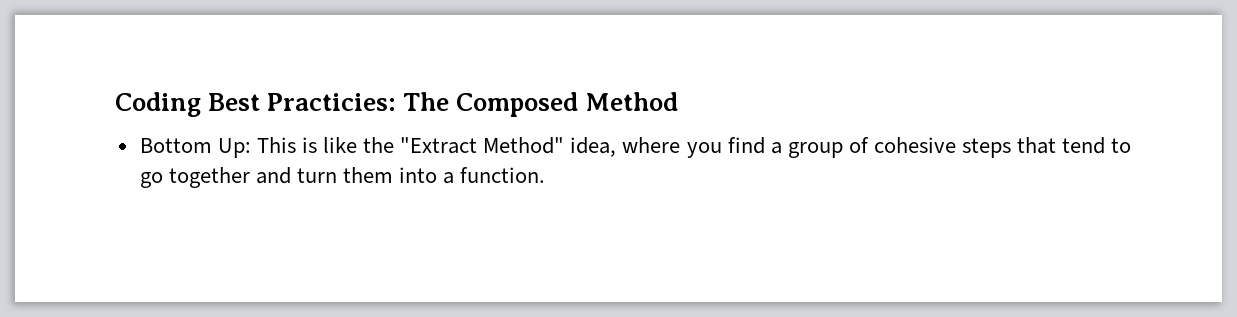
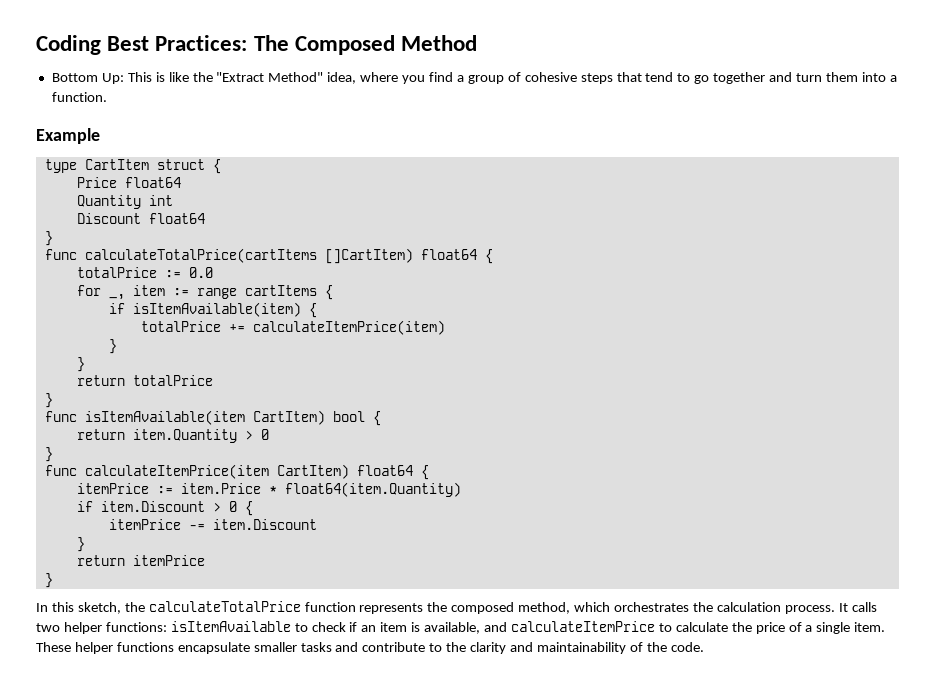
- Coding Best Practicies: The Composed Method
+ Coding Best Practices: The Composed Method
+ Example
+ type CartItem struct {
+ Price float64
+ Quantity int
+ Discount float64
+ }
+ func calculateTotalPrice(cartItems []CartItem) float64 {
+ totalPrice := 0.0
+ for _, item := range cartItems {
+ if isItemAvailable(item) {
+ totalPrice += calculateItemPrice(item)
+ }
+ }
+ return totalPrice
+ }
+ func isItemAvailable(item CartItem) bool {
+ return item.Quantity > 0
+ }
+ func calculateItemPrice(item CartItem) float64 {
+ itemPrice := item.Price * float64(item.Quantity)
+ if item.Discount > 0 {
+ itemPrice -= item.Discount
+ }
+ return itemPrice
+ }
+ In this sketch, the calculateTotalPrice function represents the composed method, which orchestrates the calculation process. It calls two helper functions: isItemAvailable to check if an item is available, and calculateItemPrice to calculate the price of a single item. These helper functions encapsulate smaller tasks and contribute to the clarity and maintainability of the code.

